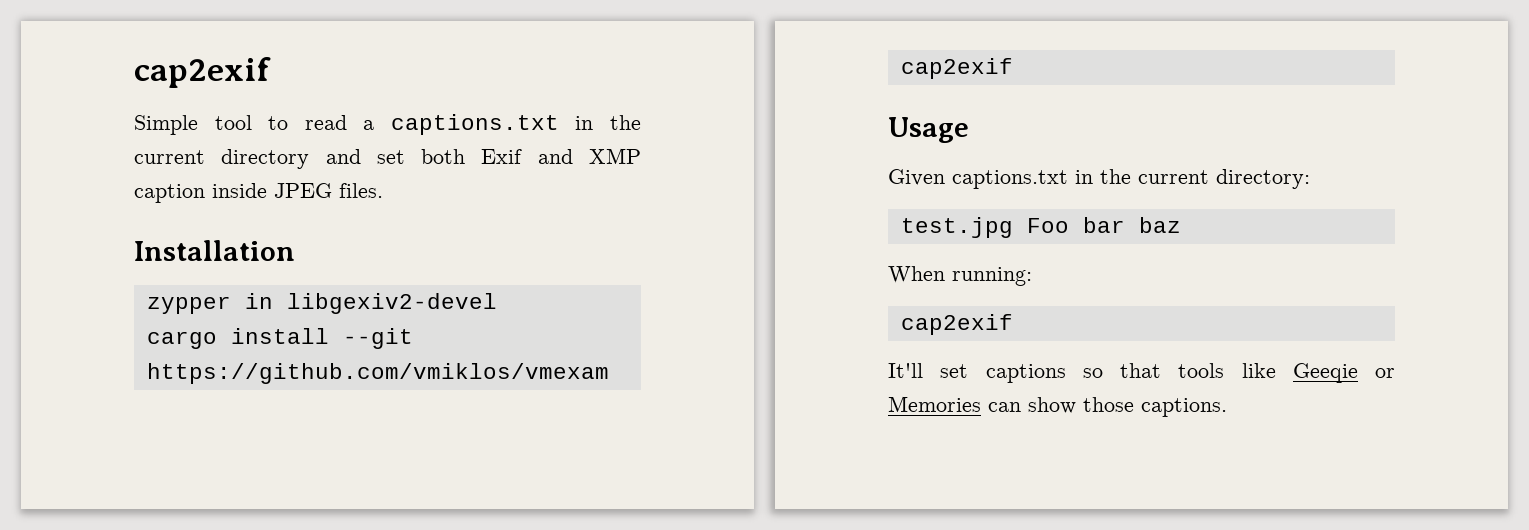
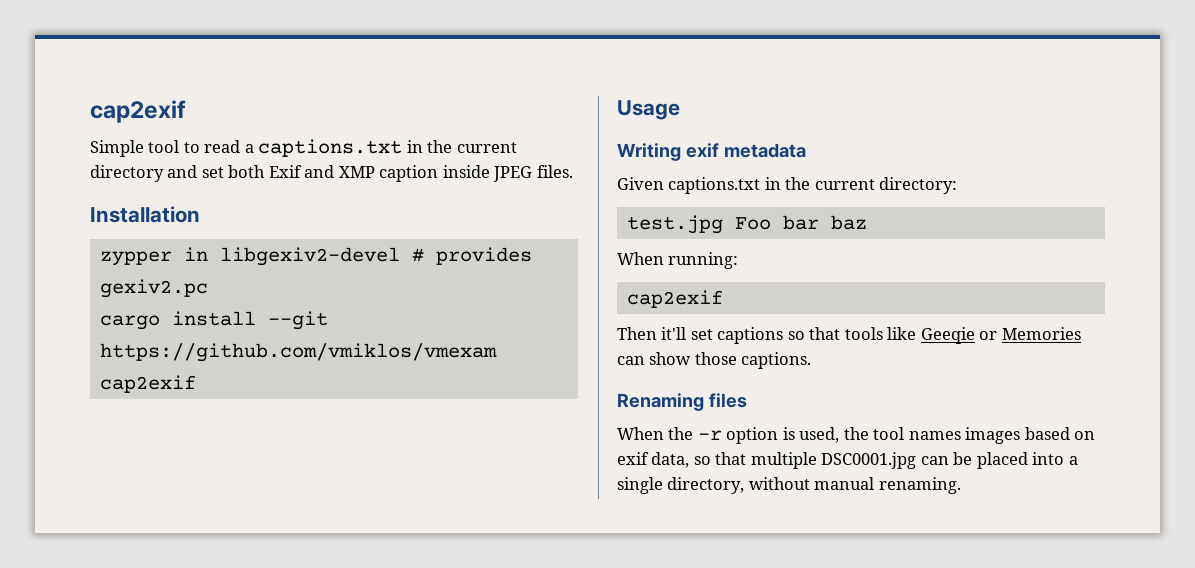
- zypper in libgexiv2-devel
+ zypper in libgexiv2-devel # provides gexiv2.pc
+ Writing exif metadata
- It'll set captions so that tools like Geeqie or Memories can show those captions.
+ Then it'll set captions so that tools like Geeqie or Memories can show those captions.
+ Renaming files
+ When the -r option is used, the tool names images based on exif data, so that multiple DSC0001.jpg can be placed into a single directory, without manual renaming.

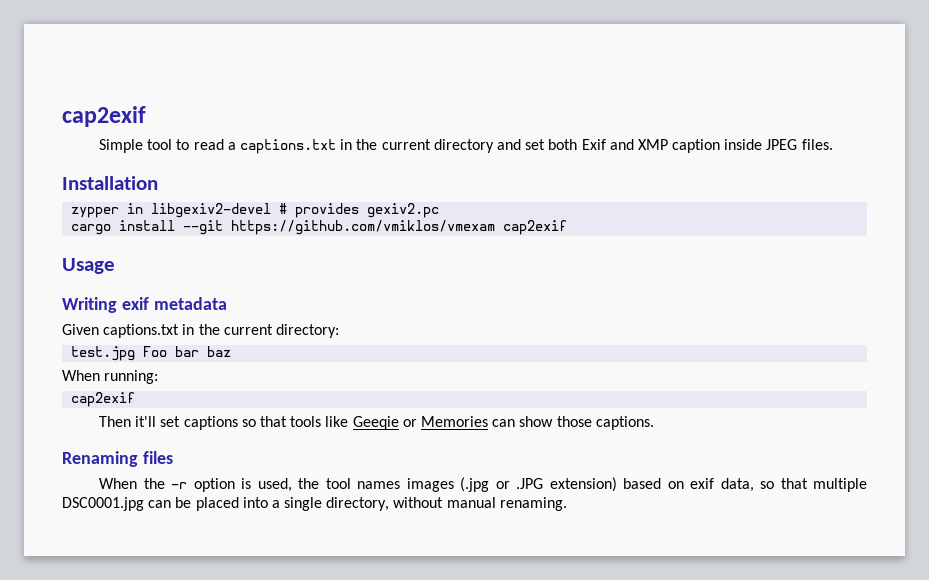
- When the -r option is used, the tool names images based on exif data, so that multiple DSC0001.jpg can be placed into a single directory, without manual renaming.
+ When the -r option is used, the tool names images (.jpg or .JPG extension) based on exif data, so that multiple DSC0001.jpg can be placed into a single directory, without manual renaming.

